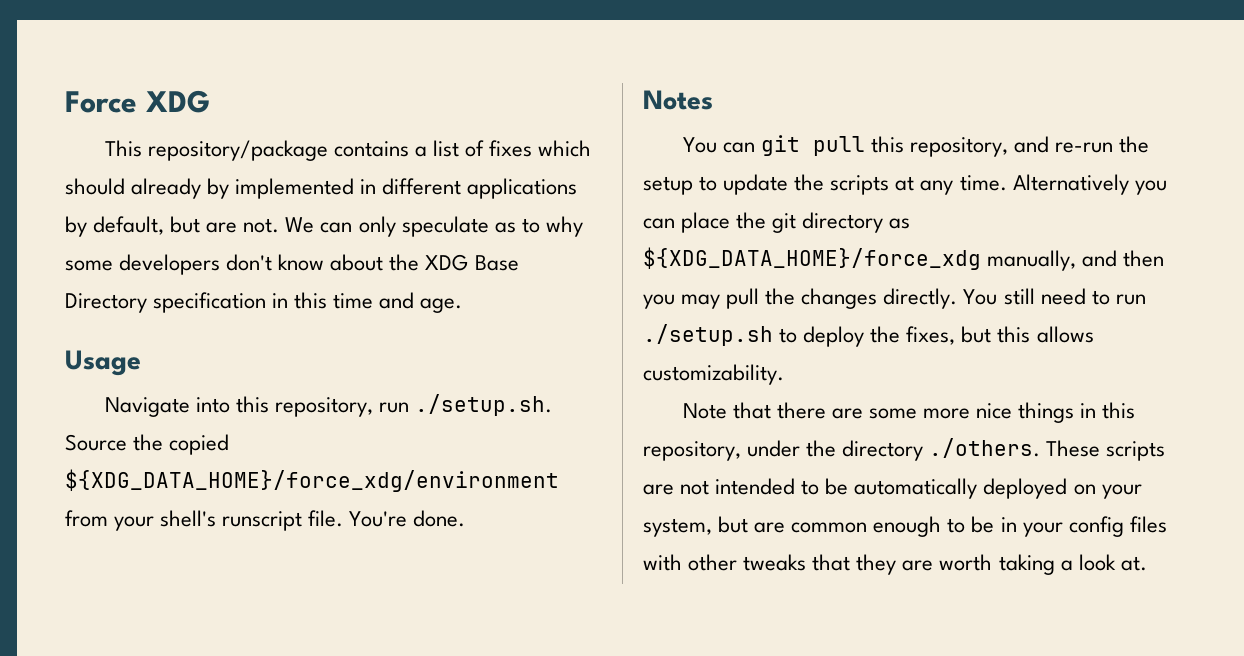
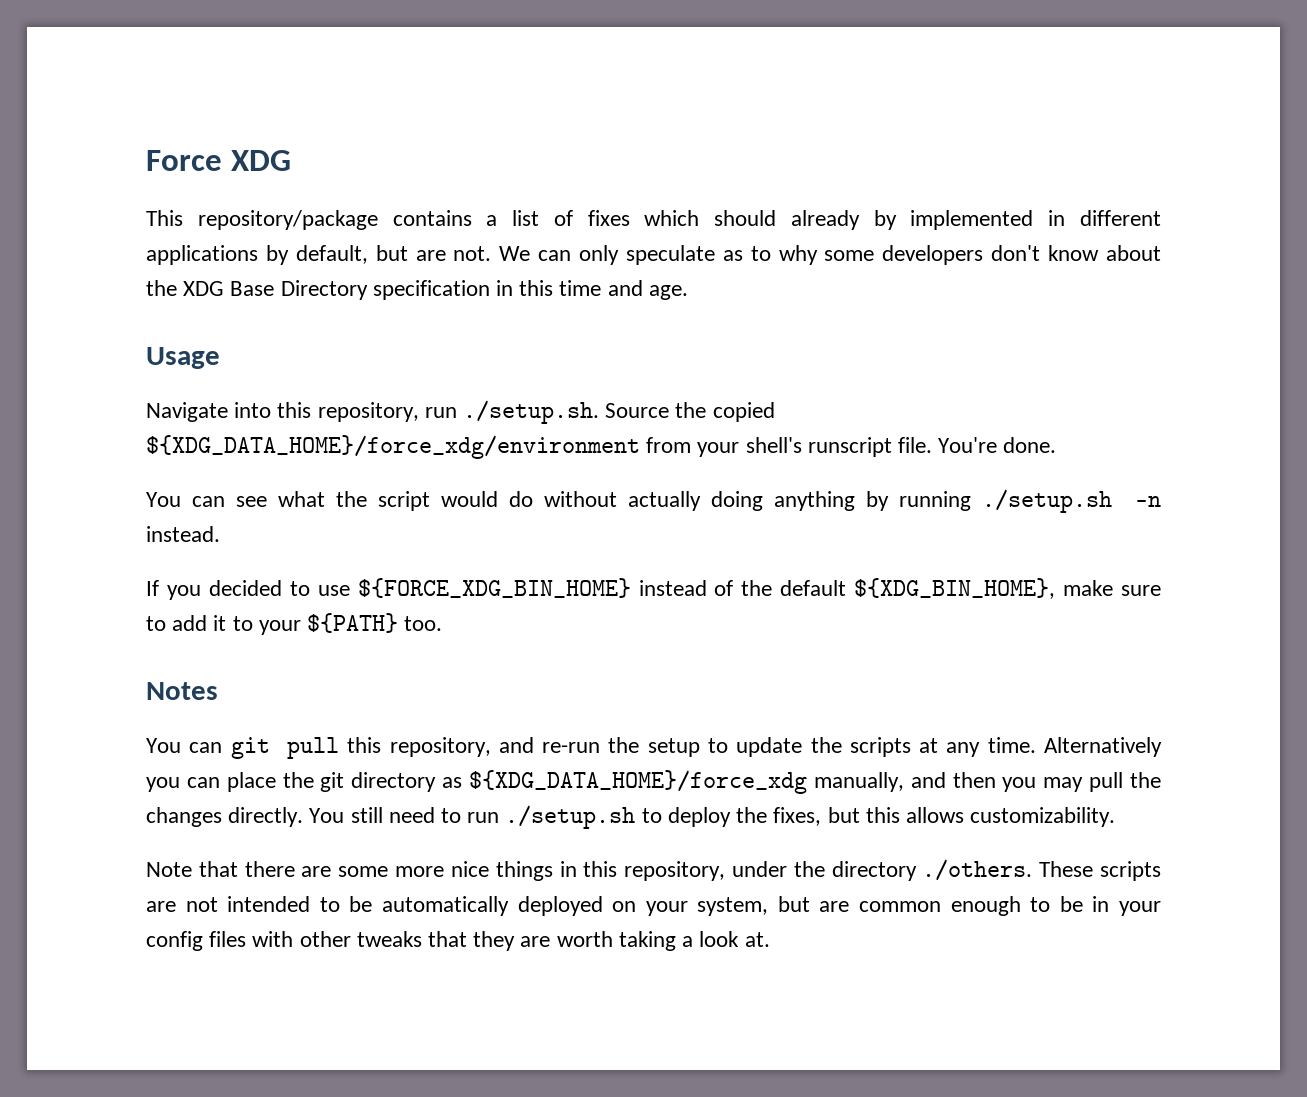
+ You can see what the script would do without actually doing anything by running ./setup.sh -n instead.
+ If you decided to use ${FORCE_XDG_BIN_HOME} instead of the default ${XDG_BIN_HOME}, make sure to add it to your ${PATH} too.

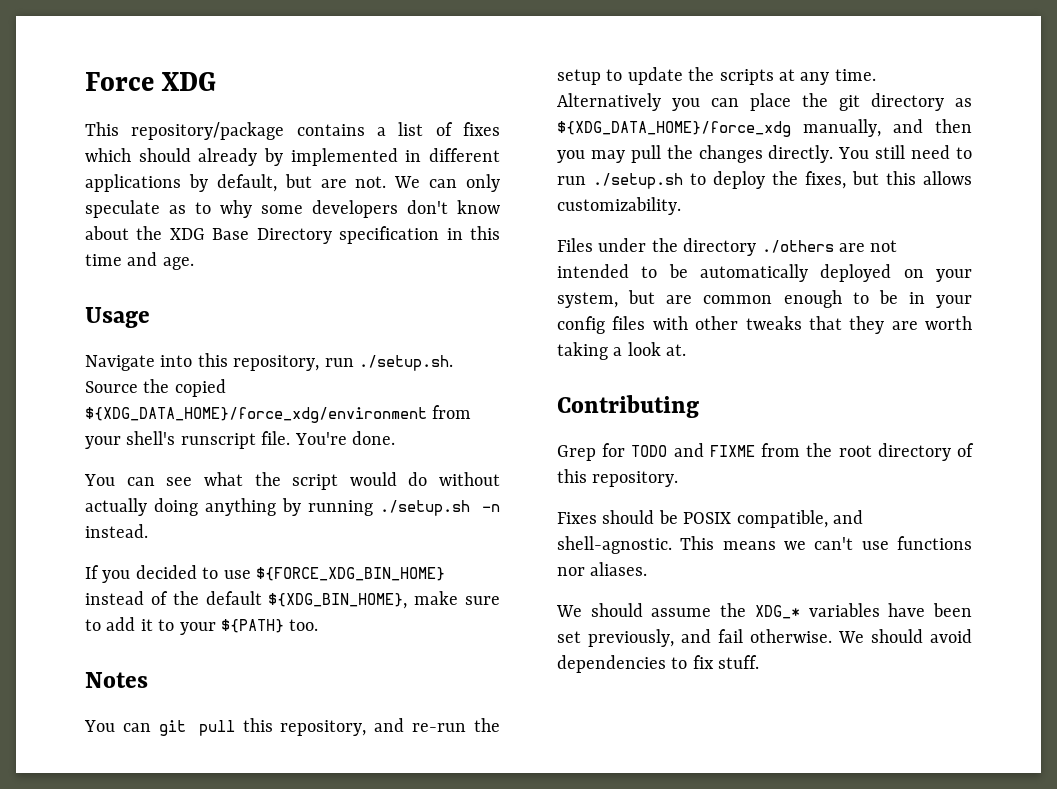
- Note that there are some more nice things in this repository, under the directory ./others. These scripts are not intended to be automatically deployed on your system, but are common enough to be in your config files with other tweaks that they are worth taking a look at.
+ Files under the directory ./others are not intended to be automatically deployed on your system, but are common enough to be in your config files with other tweaks that they are worth taking a look at.
+ Contributing
+ Grep for TODO and FIXME from the root directory of this repository.
+ Fixes should be POSIX compatible, and shell-agnostic. This means we can't use functions nor aliases.
+ We should assume the XDG_* variables have been set previously, and fail otherwise. We should avoid dependencies to fix stuff.

